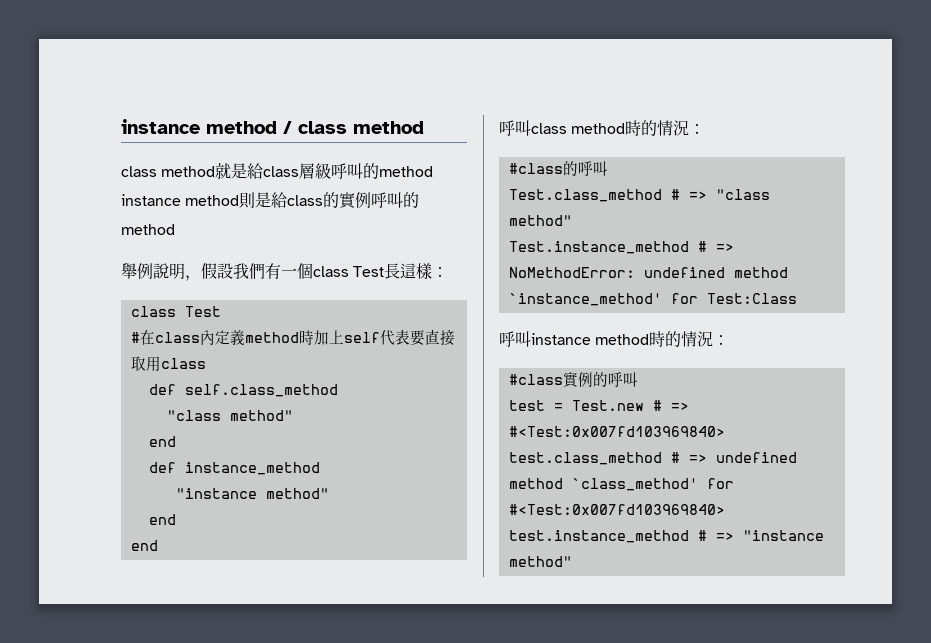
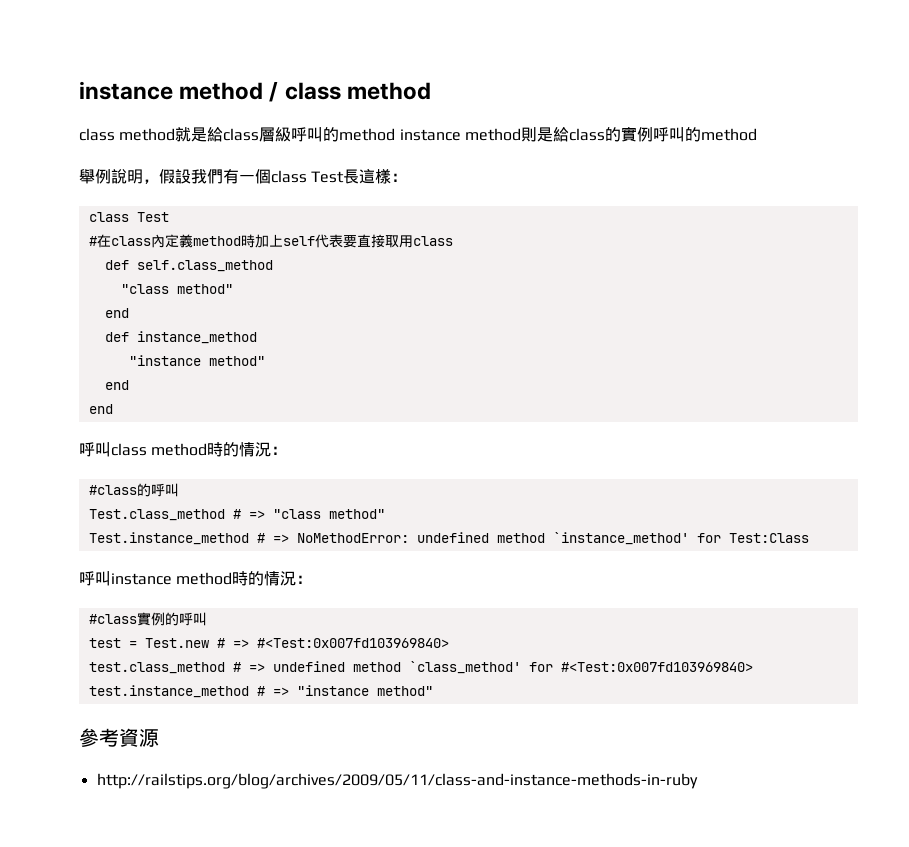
+ 參考資源
+ http://railstips.org/blog/archives/2009/05/11/class-and-instance-methods-in-ruby

